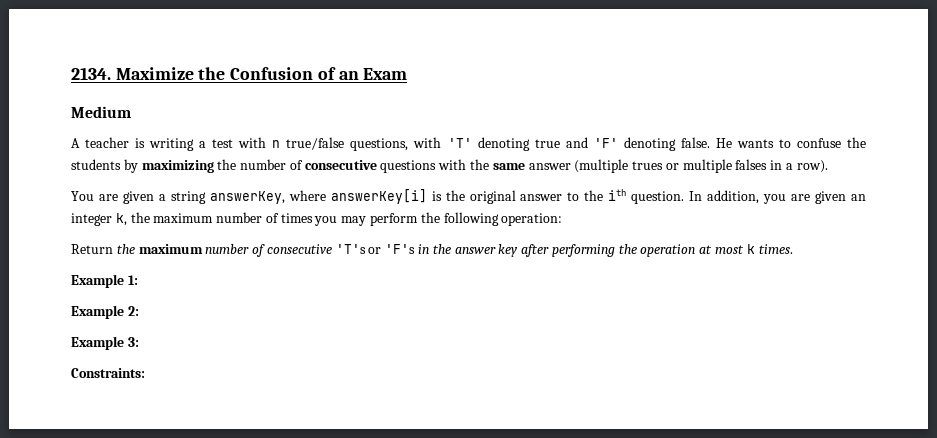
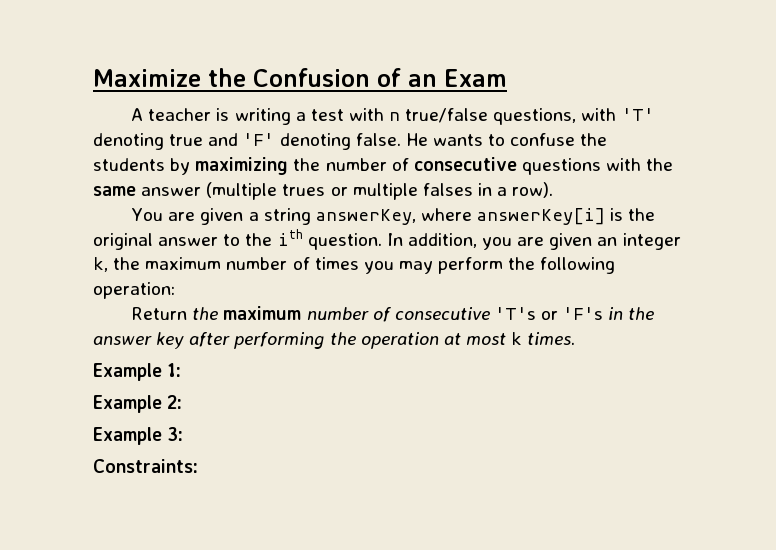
- 2134.
- Medium

